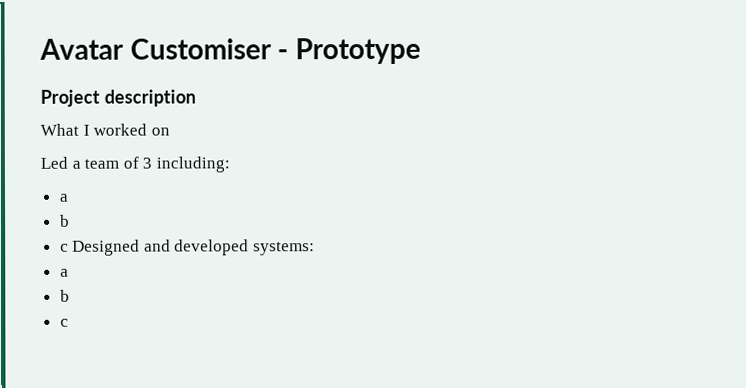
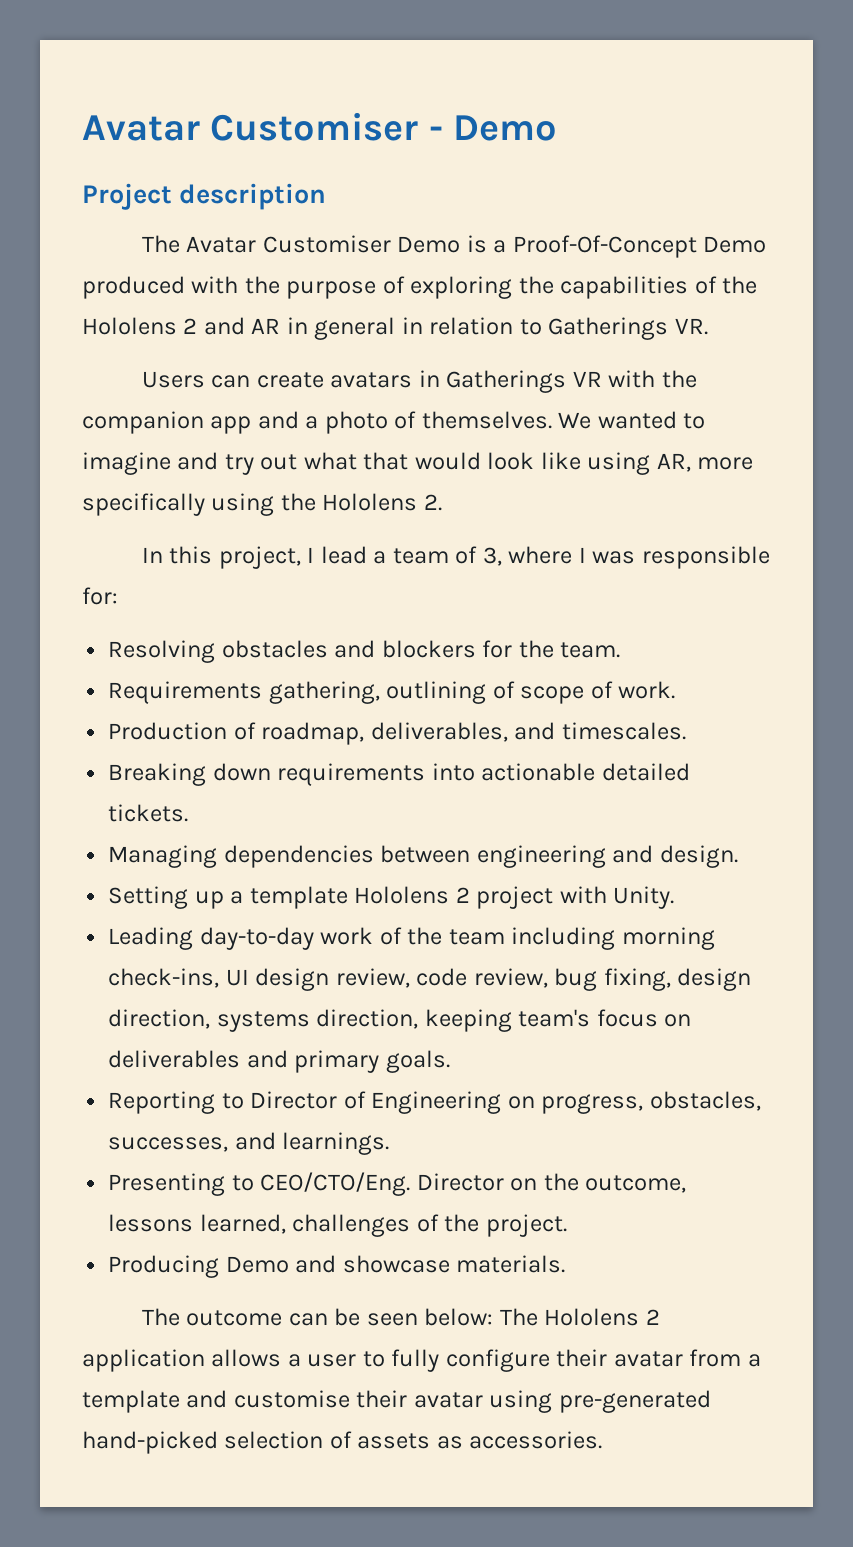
- Avatar Customiser - Prototype
+ Avatar Customiser - Demo
- What I worked on
- Led a team of 3 including:
- a
- b
- c Designed and developed systems:
- a
- b
- c
+ The Avatar Customiser Demo is a Proof-Of-Concept Demo produced with the purpose of exploring the capabilities of the Hololens 2 and AR in general in relation to Gatherings VR.
+ Users can create avatars in Gatherings VR with the companion app and a photo of themselves. We wanted to imagine and try out what that would look like using AR, more specifically using the Hololens 2.
+ In this project, I lead a team of 3, where I was responsible for:
+ Resolving obstacles and blockers for the team.
+ Requirements gathering, outlining of scope of work.
+ Production of roadmap, deliverables, and timescales.
+ Breaking down requirements into actionable detailed tickets.
+ Managing dependencies between engineering and design.
+ Setting up a template Hololens 2 project with Unity.
+ Leading day-to-day work of the team including morning check-ins, UI design review, code review, bug fixing, design direction, systems direction, keeping team's focus on deliverables and primary goals.
+ Reporting to Director of Engineering on progress, obstacles, successes, and learnings.
+ Presenting to CEO/CTO/Eng. Director on the outcome, lessons learned, challenges of the project.
+ Producing Demo and showcase materials.
+ The outcome can be seen below: The Hololens 2 application allows a user to fully configure their avatar from a template and customise their avatar using pre-generated hand-picked selection of assets as accessories.

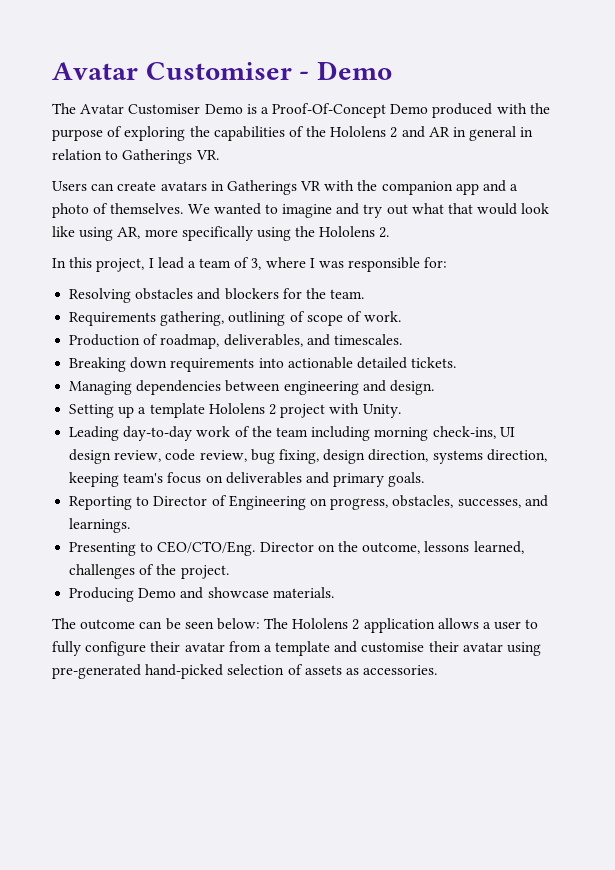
- Project description

